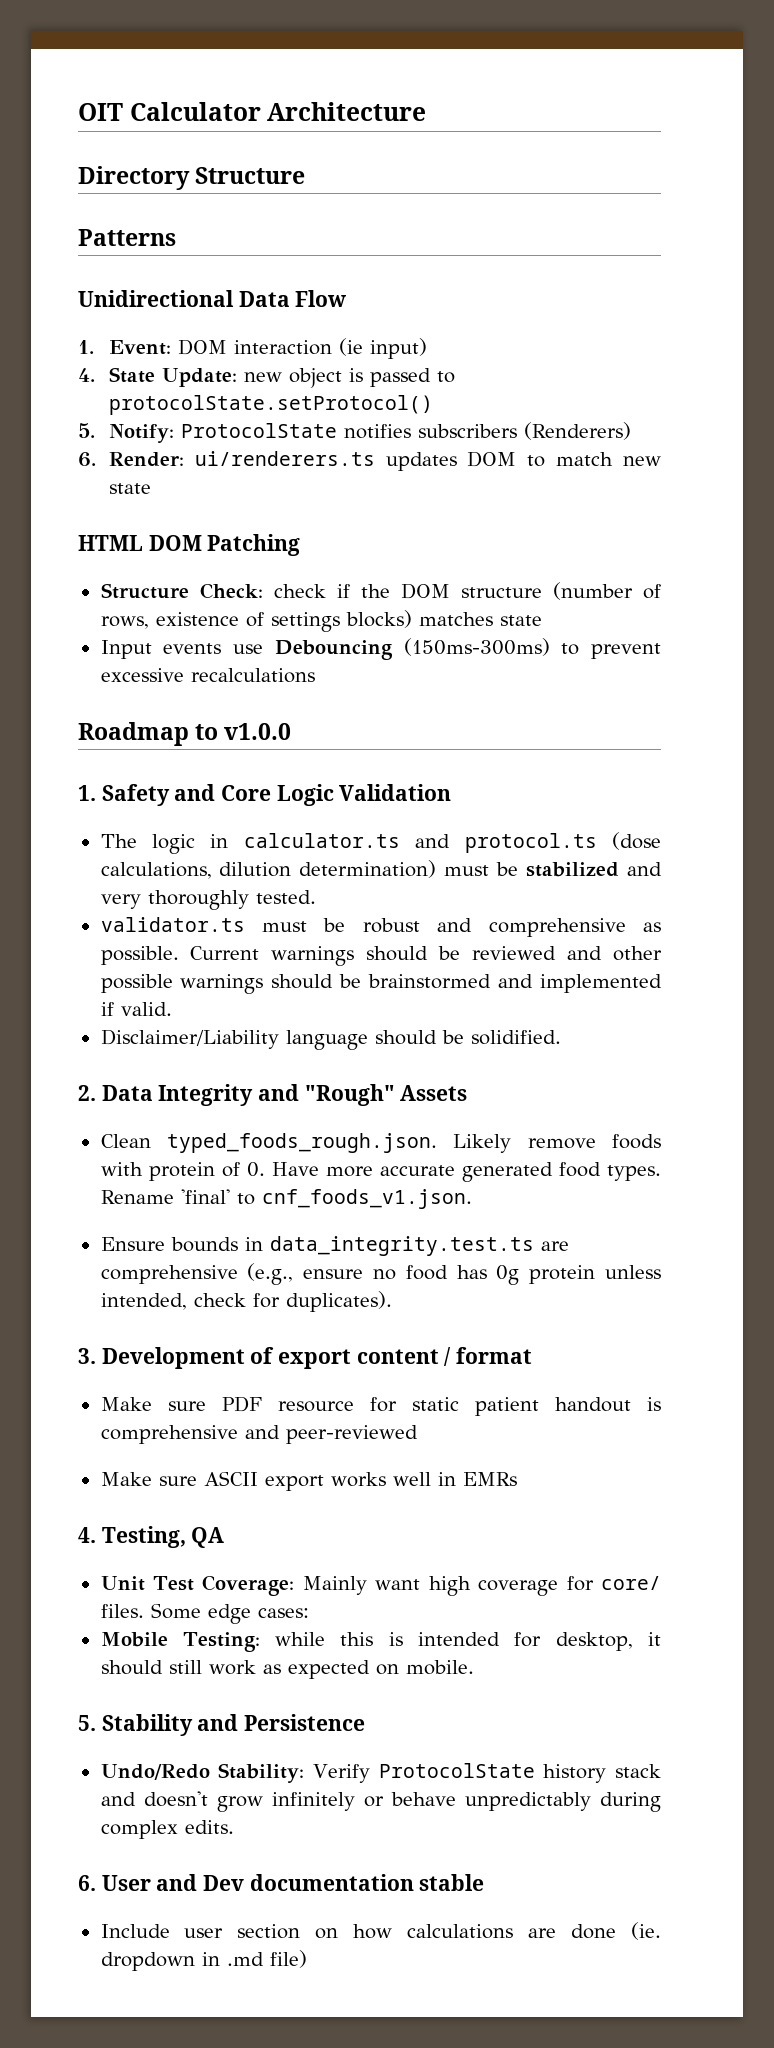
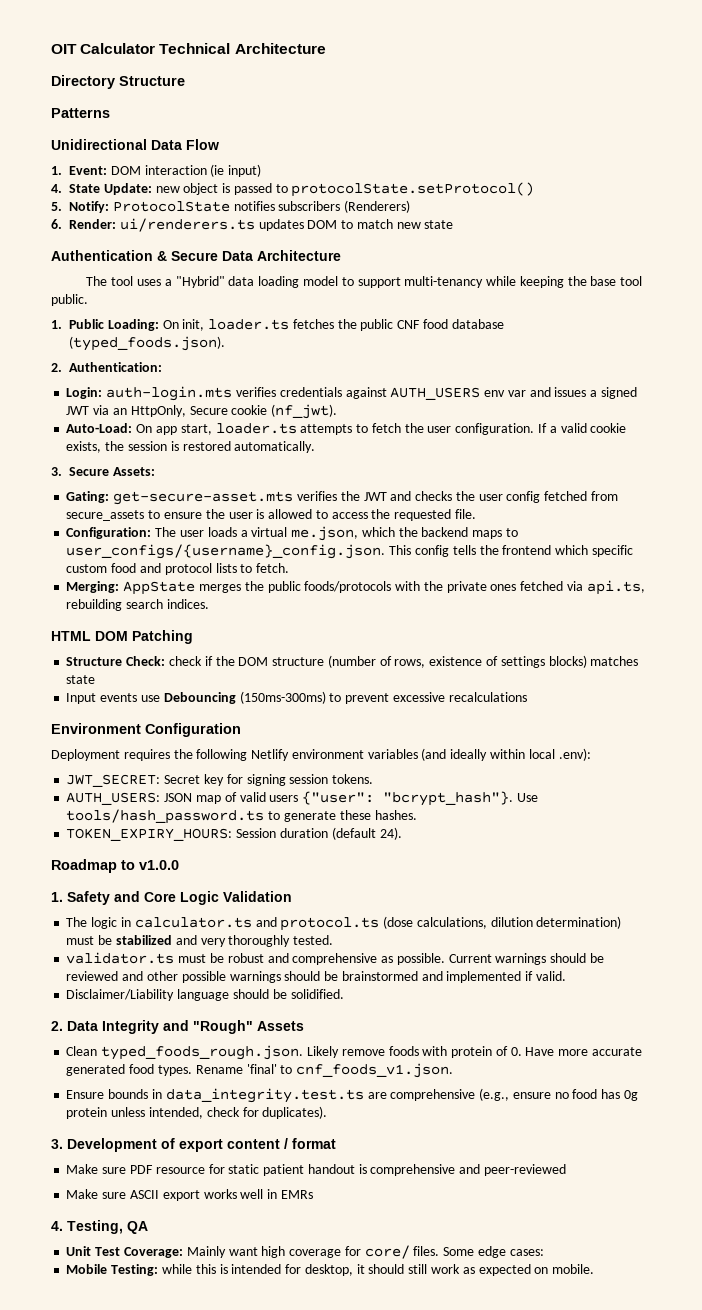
- OIT Calculator Architecture
+ OIT Calculator Technical Architecture
+ Authentication & Secure Data Architecture
+ The tool uses a "Hybrid" data loading model to support multi-tenancy while keeping the base tool public.
+ 1. Public Loading: On init, loader.ts fetches the public CNF food database (typed_foods.json).
+ 2. Authentication:
+ Login: auth-login.mts verifies credentials against AUTH_USERS env var and issues a signed JWT via an HttpOnly, Secure cookie (nf_jwt).
+ Auto-Load: On app start, loader.ts attempts to fetch the user configuration. If a valid cookie exists, the session is restored automatically.
+ 3. Secure Assets:
+ Gating: get-secure-asset.mts verifies the JWT and checks the user config fetched from secure_assets to ensure the user is allowed to access the requested file.
+ Configuration: The user loads a virtual me.json, which the backend maps to user_configs/{username}_config.json. This config tells the frontend which specific custom food and protocol lists to fetch.
+ Merging: AppState merges the public foods/protocols with the private ones fetched via api.ts, rebuilding search indices.
+ Environment Configuration
+ Deployment requires the following Netlify environment variables (and ideally within local .env):
+ JWT_SECRET: Secret key for signing session tokens.
+ AUTH_USERS: JSON map of valid users {"user": "bcrypt_hash"}. Use tools/hash_password.ts to generate these hashes.
+ TOKEN_EXPIRY_HOURS: Session duration (default 24).
- 5. Stability and Persistence
- Undo/Redo Stability: Verify ProtocolState history stack and doesn't grow infinitely or behave unpredictably during complex edits.
- 6. User and Dev documentation stable
- Include user section on how calculations are done (ie. dropdown in .md file)

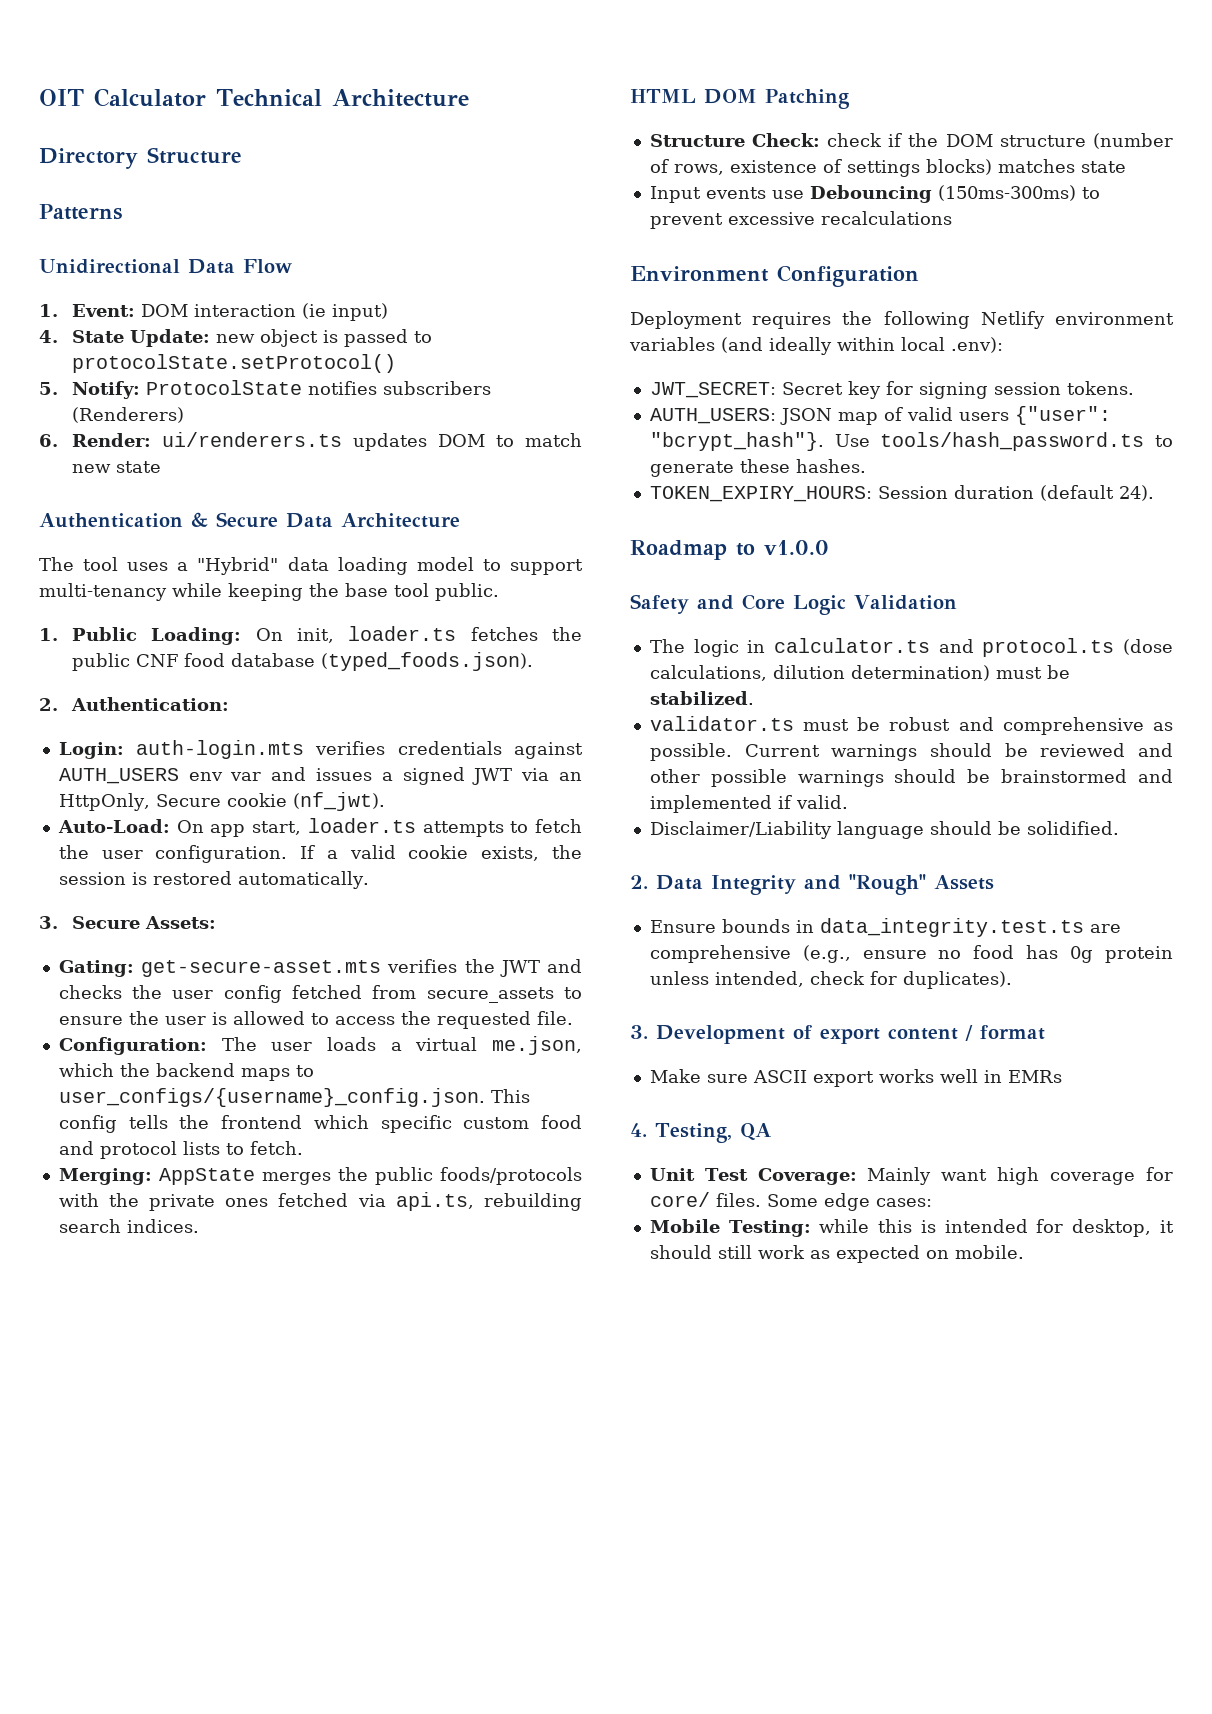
- 1. Safety and Core Logic Validation
+ Safety and Core Logic Validation
- The logic in calculator.ts and protocol.ts (dose calculations, dilution determination) must be stabilized and very thoroughly tested.
+ The logic in calculator.ts and protocol.ts (dose calculations, dilution determination) must be stabilized.
- Clean typed_foods_rough.json. Likely remove foods with protein of 0. Have more accurate generated food types. Rename 'final' to cnf_foods_v1.json.
- Make sure PDF resource for static patient handout is comprehensive and peer-reviewed

